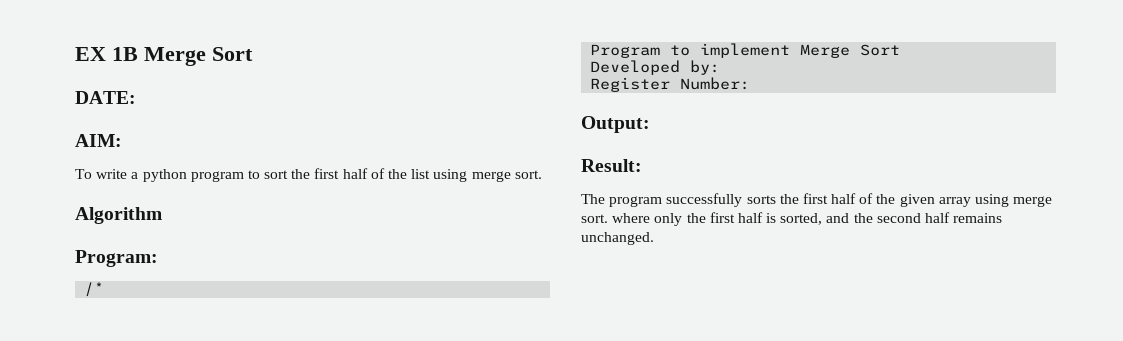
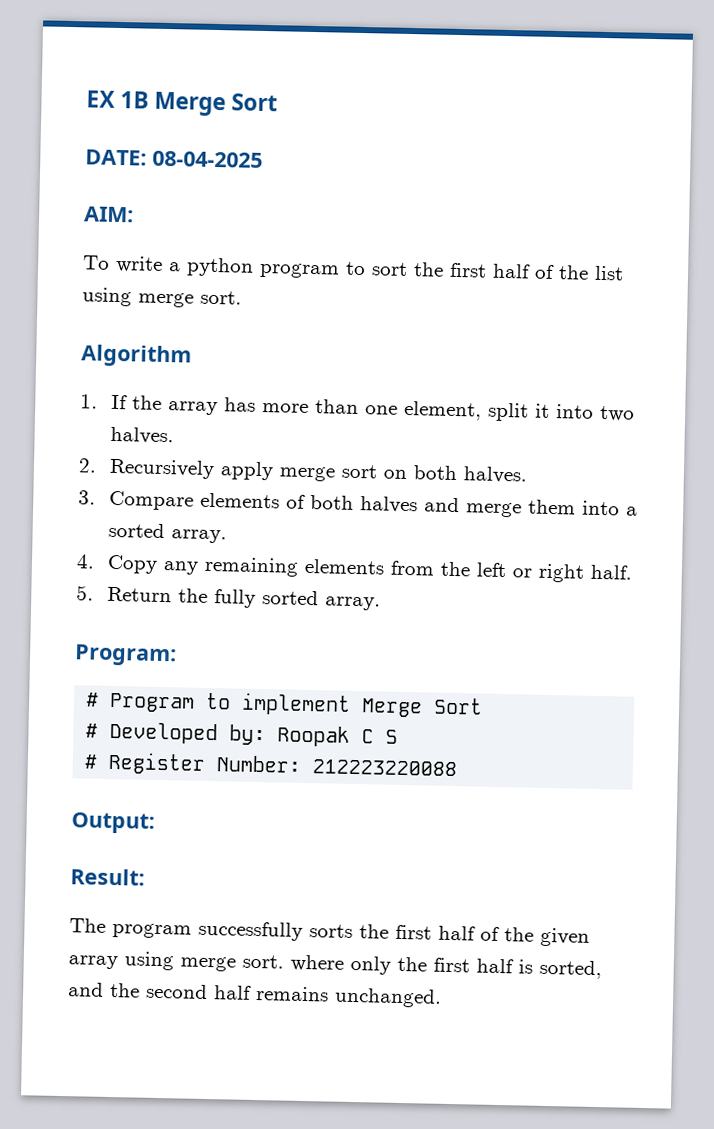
- DATE:
+ DATE: 08-04-2025
+ 1. If the array has more than one element, split it into two halves.
+ 2. Recursively apply merge sort on both halves.
+ 3. Compare elements of both halves and merge them into a sorted array.
+ 4. Copy any remaining elements from the left or right half.
+ 5. Return the fully sorted array.
- /*
- Program to implement Merge Sort
+ # Program to implement Merge Sort
- Developed by:
- Register Number:
+ # Developed by: Roopak C S
+ # Register Number: 212223220088

